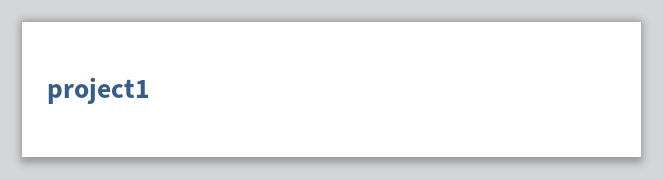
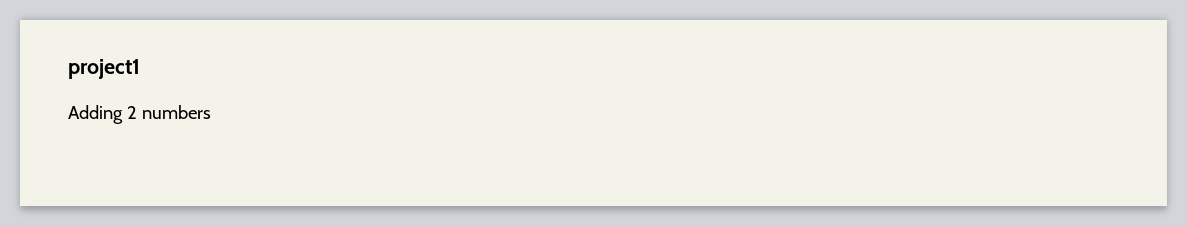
+ Adding 2 numbers

